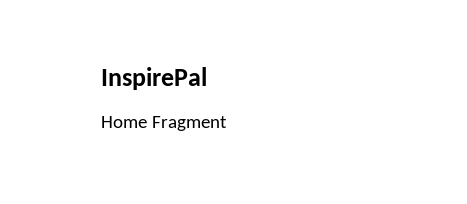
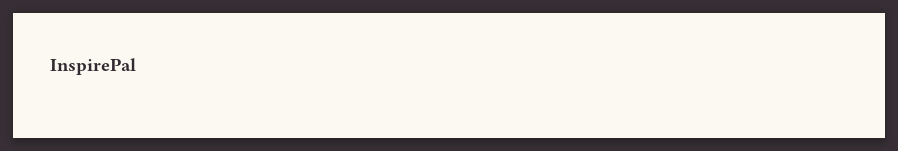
- Home Fragment

